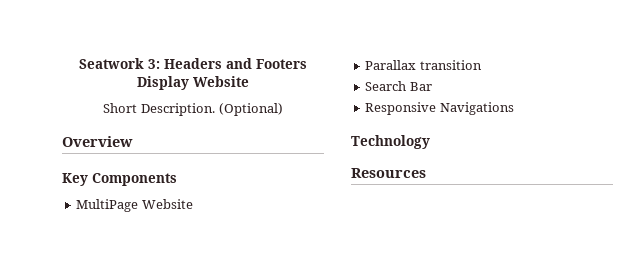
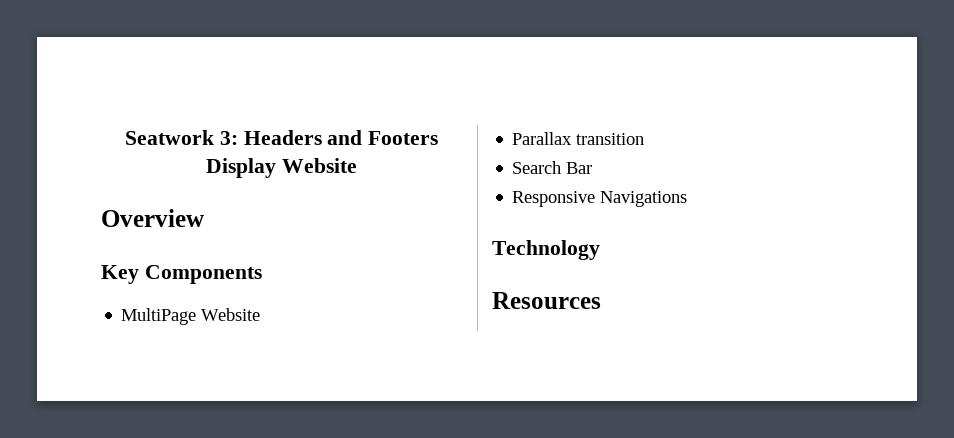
- Short Description. (Optional)

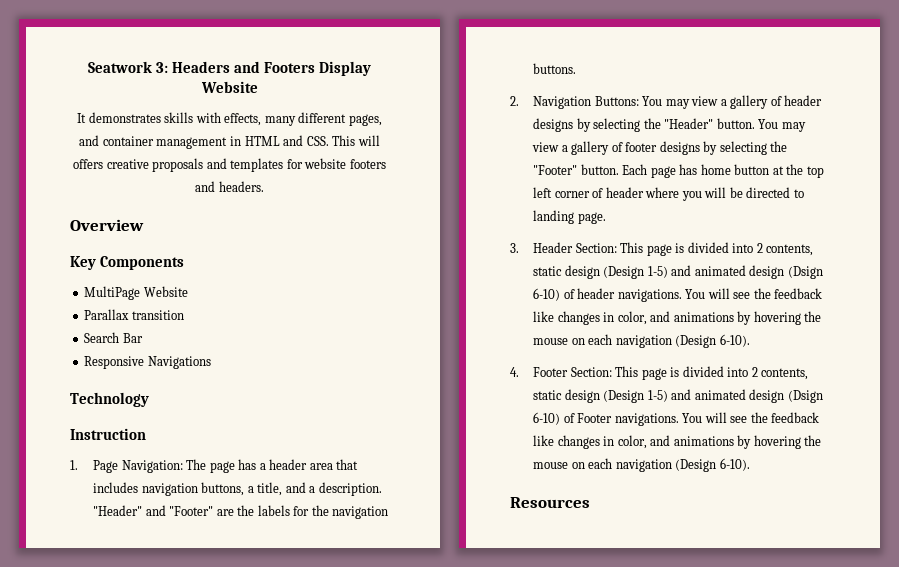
+ It demonstrates skills with effects, many different pages, and container management in HTML and CSS. This will offers creative proposals and templates for website footers and headers.
+ Instruction
+ 1. Page Navigation: The page has a header area that includes navigation buttons, a title, and a description. "Header" and "Footer" are the labels for the navigation buttons.
+ 2. Navigation Buttons: You may view a gallery of header designs by selecting the "Header" button. You may view a gallery of footer designs by selecting the "Footer" button. Each page has home button at the top left corner of header where you will be directed to landing page.
+ 3. Header Section: This page is divided into 2 contents, static design (Design 1-5) and animated design (Dsign 6-10) of header navigations. You will see the feedback like changes in color, and animations by hovering the mouse on each navigation (Design 6-10).
+ 4. Footer Section: This page is divided into 2 contents, static design (Design 1-5) and animated design (Dsign 6-10) of Footer navigations. You will see the feedback like changes in color, and animations by hovering the mouse on each navigation (Design 6-10).

